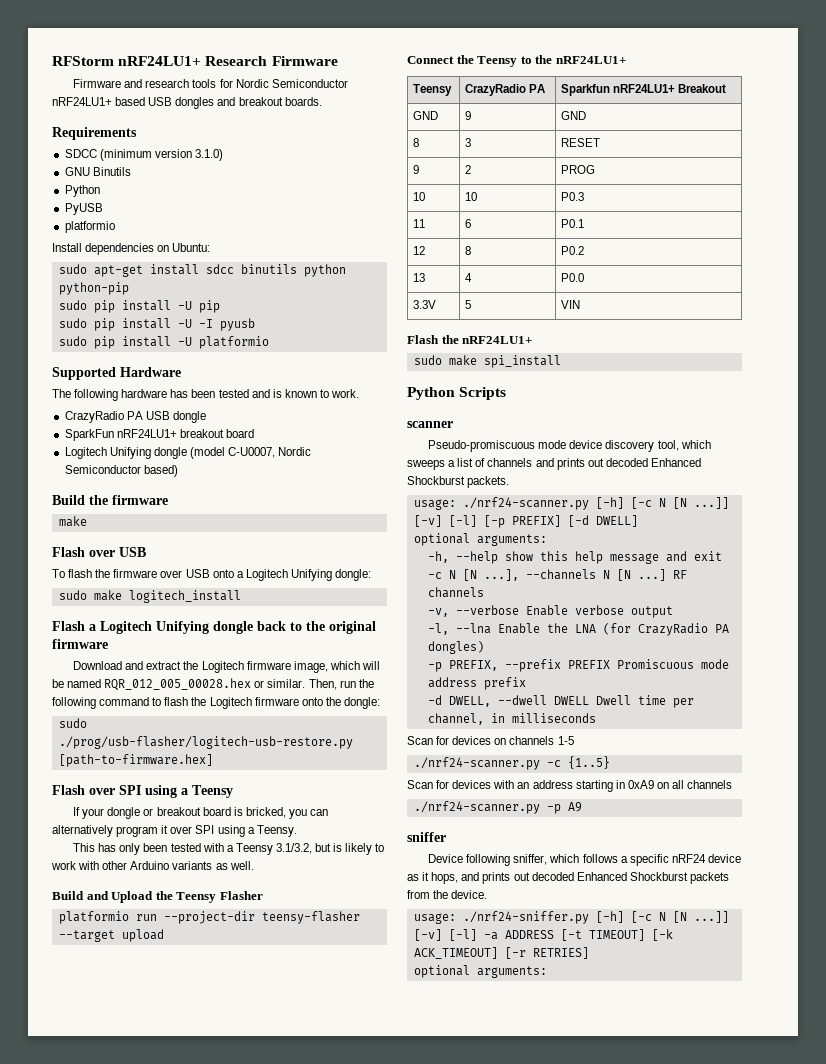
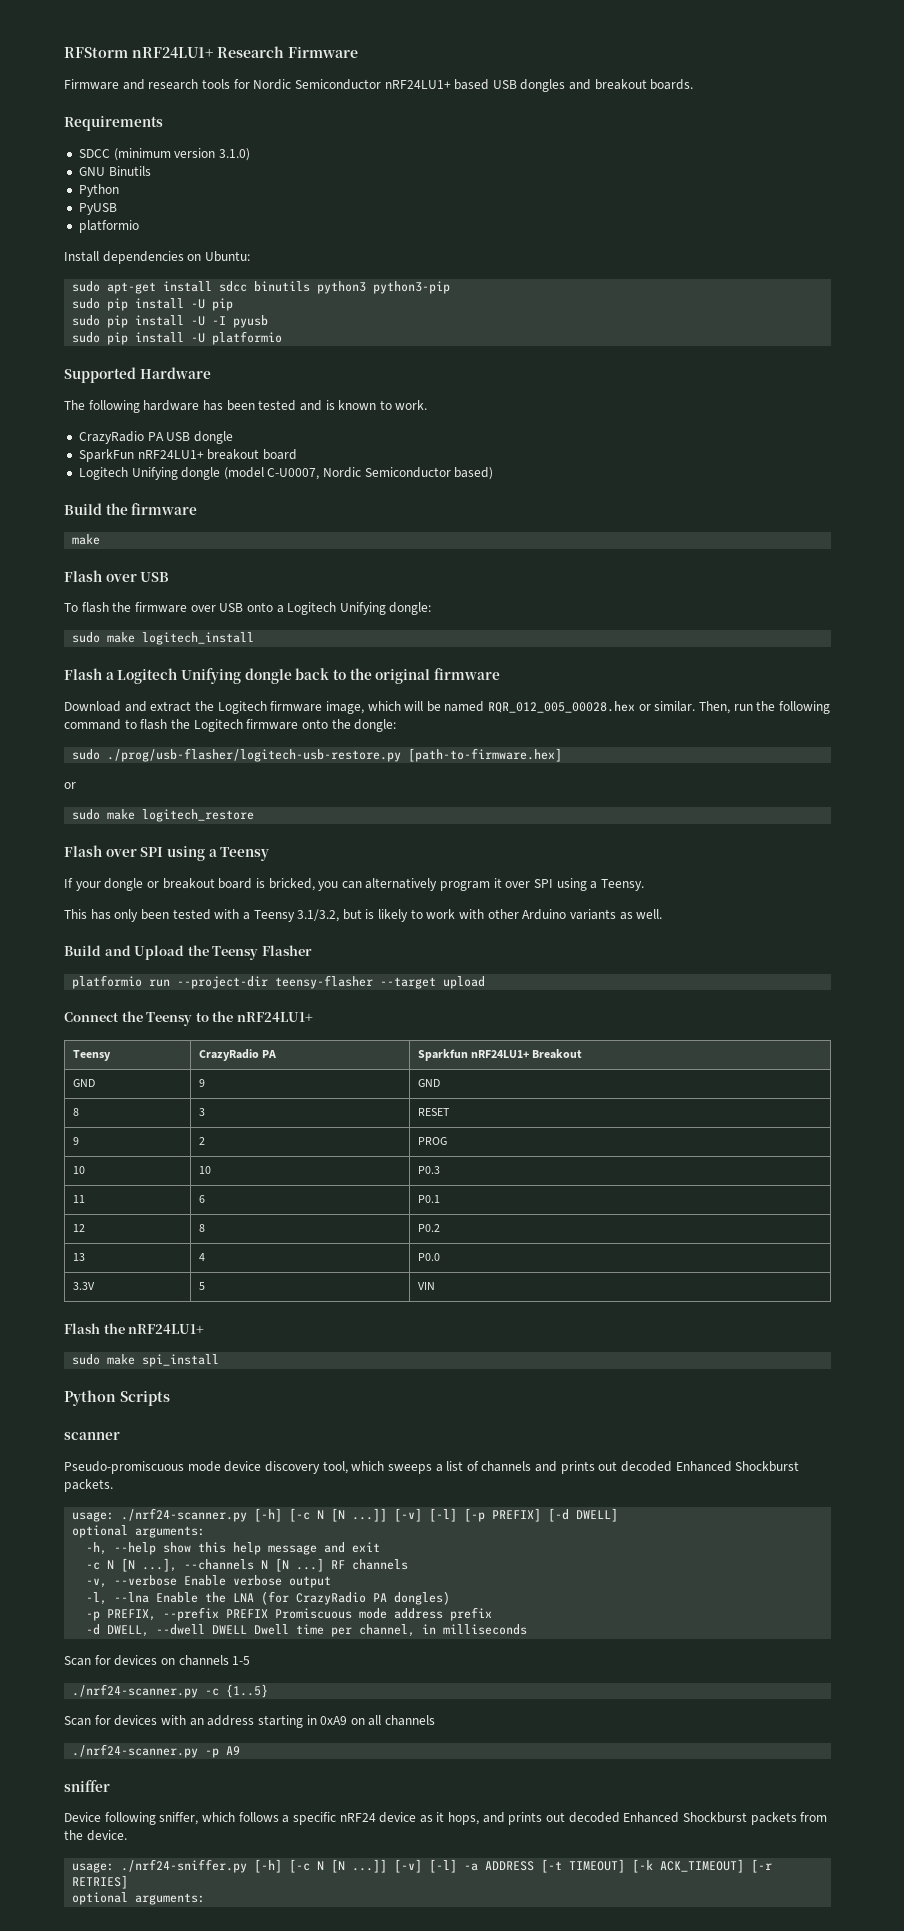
- sudo apt-get install sdcc binutils python python-pip
+ sudo apt-get install sdcc binutils python3 python3-pip
  sudo ./prog/usb-flasher/logitech-usb-restore.py [path-to-firmware.hex]
+ or
+ sudo make logitech_restore

